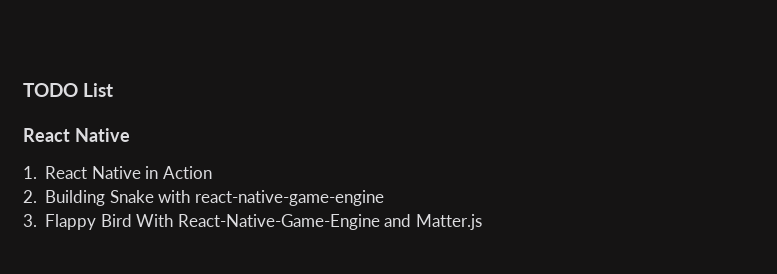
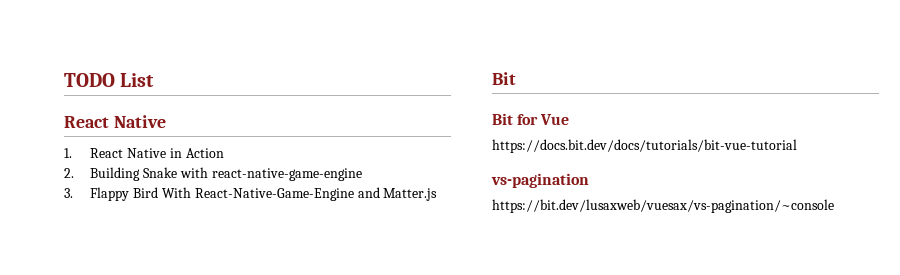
  3. Flappy Bird With React-Native-Game-Engine and Matter.js
+ Bit
+ Bit for Vue
+ https://docs.bit.dev/docs/tutorials/bit-vue-tutorial
+ vs-pagination
+ https://bit.dev/lusaxweb/vuesax/vs-pagination/~console

